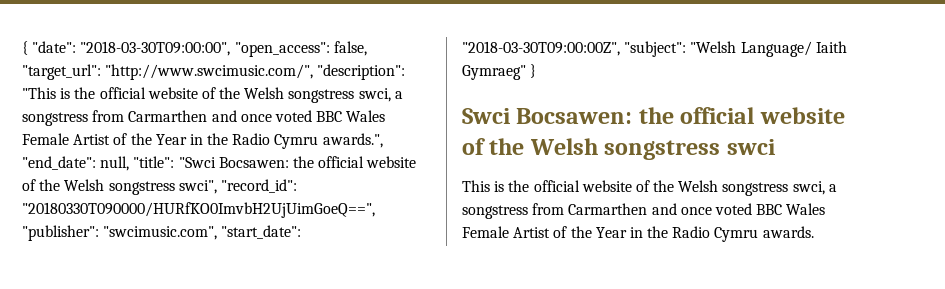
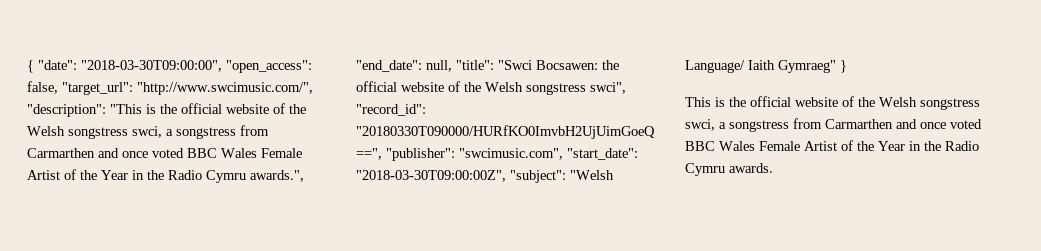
- Swci Bocsawen: the official website of the Welsh songstress swci

